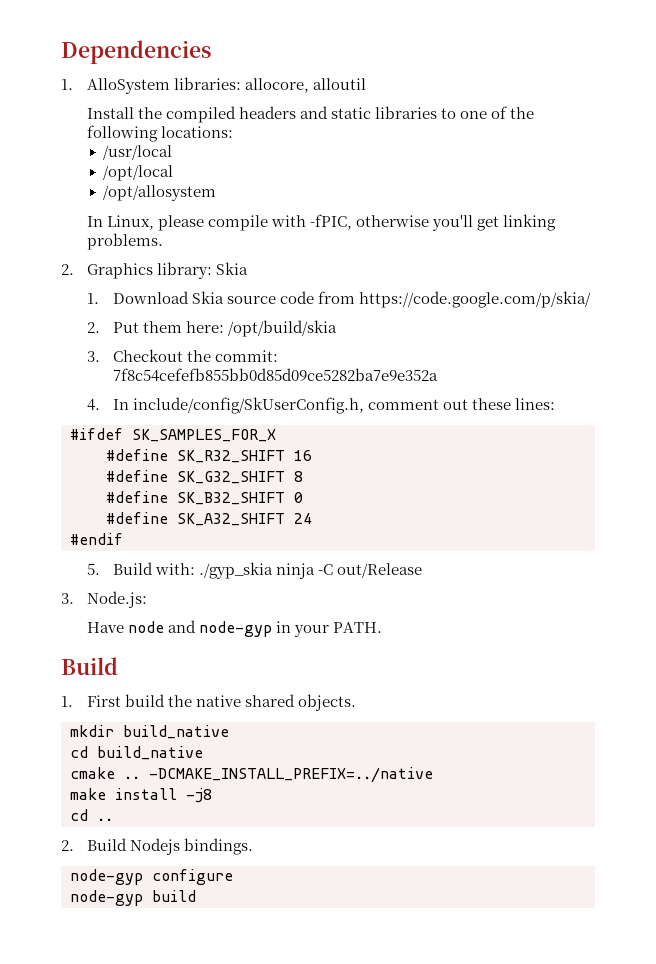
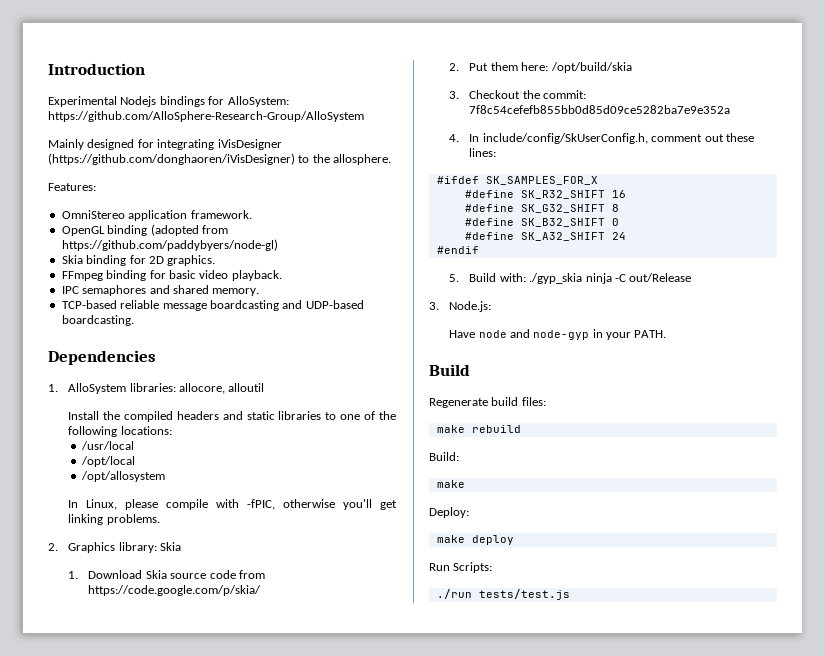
+ Introduction
+ Experimental Nodejs bindings for AlloSystem: https://github.com/AlloSphere-Research-Group/AlloSystem
+ Mainly designed for integrating iVisDesigner (https://github.com/donghaoren/iVisDesigner) to the allosphere.
+ Features:
+ OmniStereo application framework.
+ OpenGL binding (adopted from https://github.com/paddybyers/node-gl)
+ Skia binding for 2D graphics.
+ FFmpeg binding for basic video playback.
+ IPC semaphores and shared memory.
+ TCP-based reliable message boardcasting and UDP-based boardcasting.
- 1. First build the native shared objects.
- mkdir build_native
- cd build_native
- cmake .. -DCMAKE_INSTALL_PREFIX=../native
- make install -j8
- cd ..
- 2. Build Nodejs bindings.
- node-gyp configure
- node-gyp build
+ Regenerate build files:
+ make rebuild
+ Build:
+ make
+ Deploy:
+ make deploy
+ Run Scripts:
+ ./run tests/test.js

